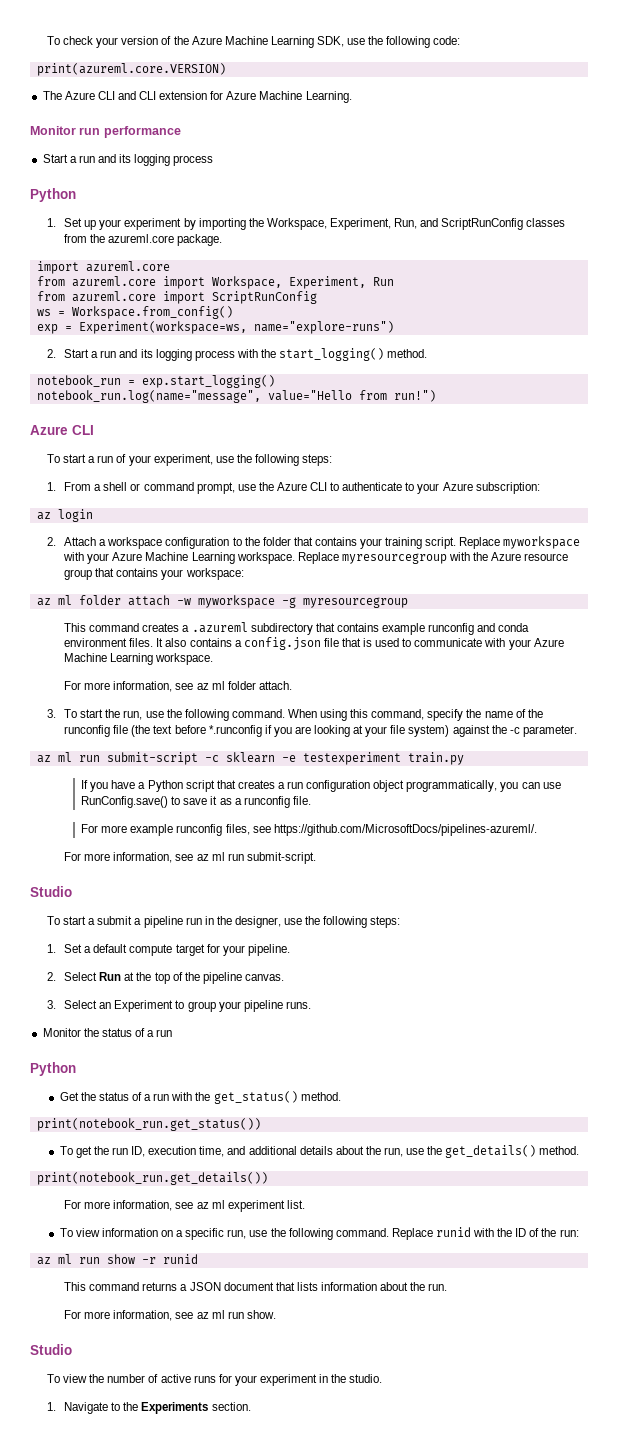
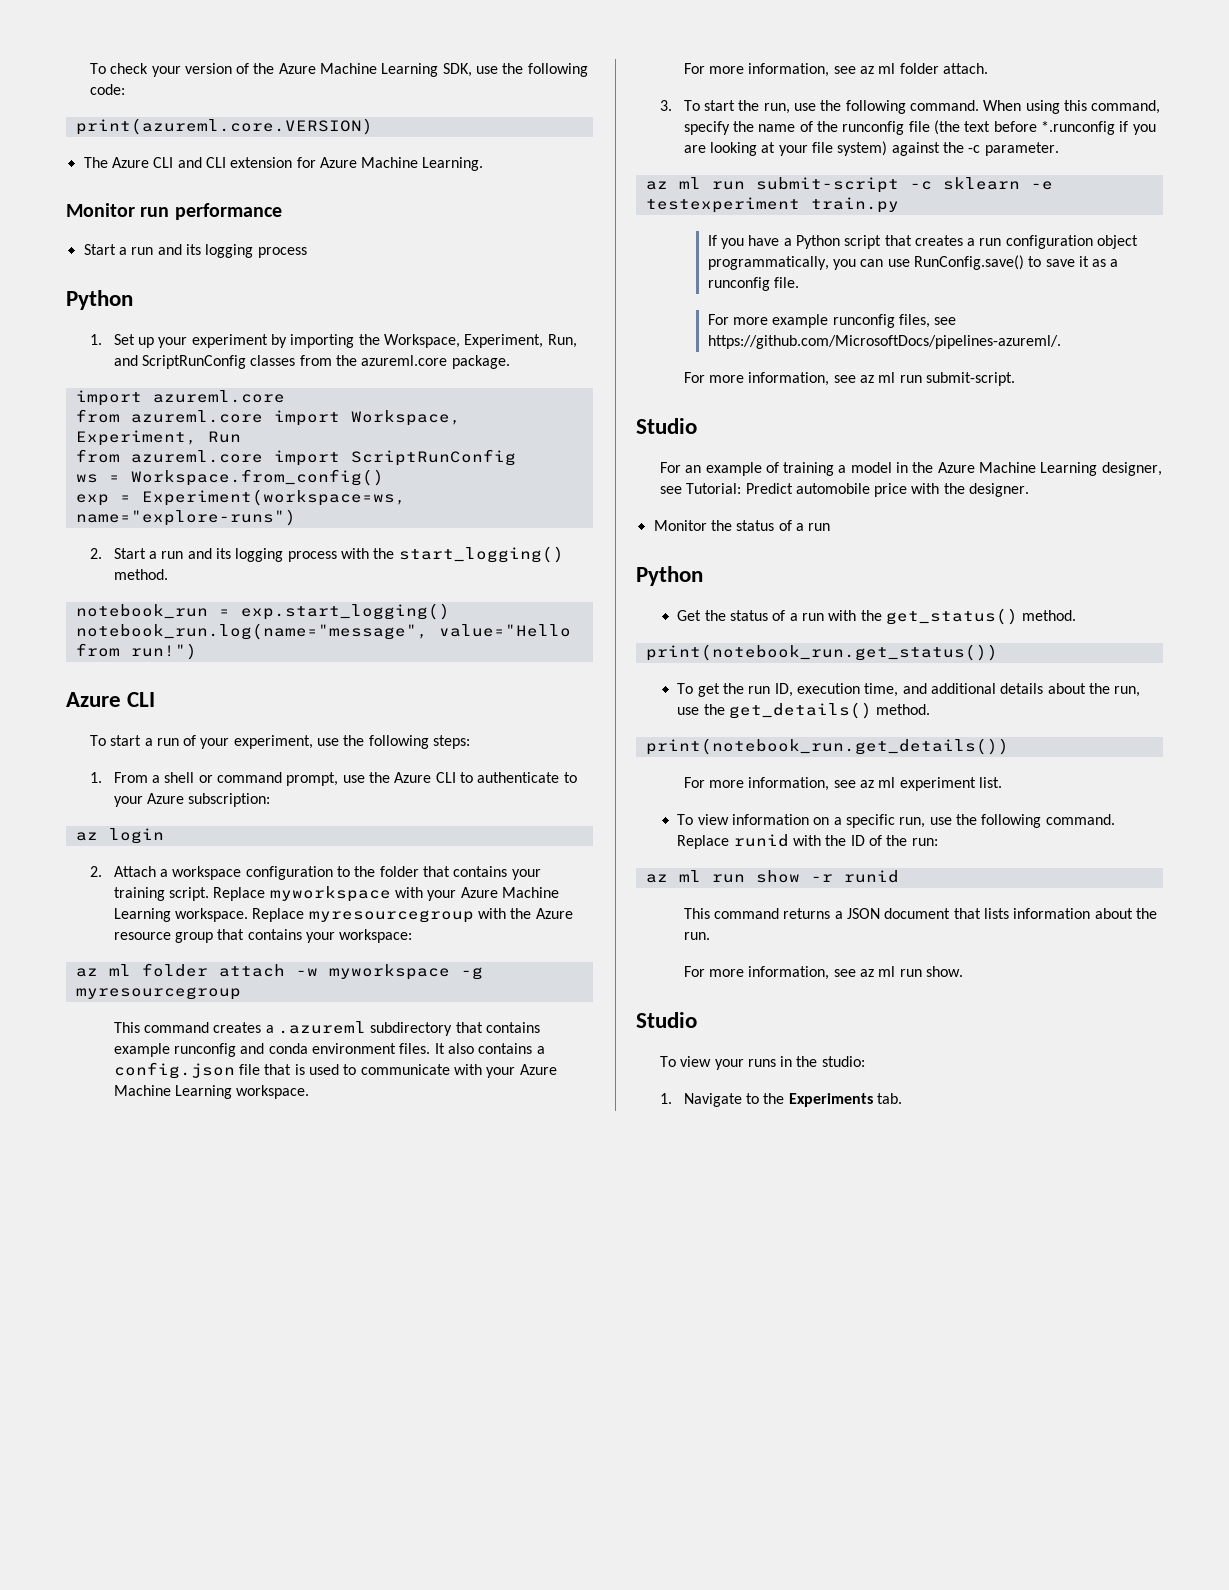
- To start a submit a pipeline run in the designer, use the following steps:
- 1. Set a default compute target for your pipeline.
- 2. Select Run at the top of the pipeline canvas.
- 3. Select an Experiment to group your pipeline runs.
+ For an example of training a model in the Azure Machine Learning designer, see Tutorial: Predict automobile price with the designer.
- To view the number of active runs for your experiment in the studio.
+ To view your runs in the studio:
- 1. Navigate to the Experiments section.
+ 1. Navigate to the Experiments tab.

